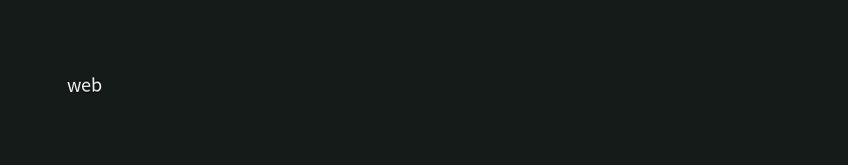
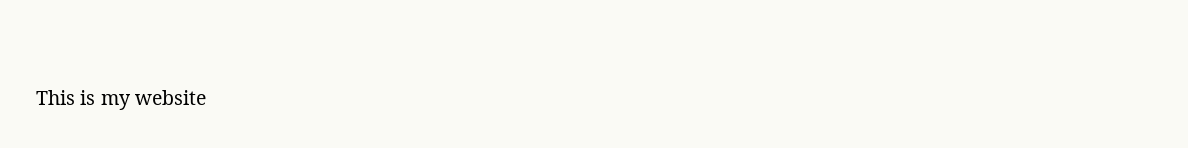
- web
+ This is my website

